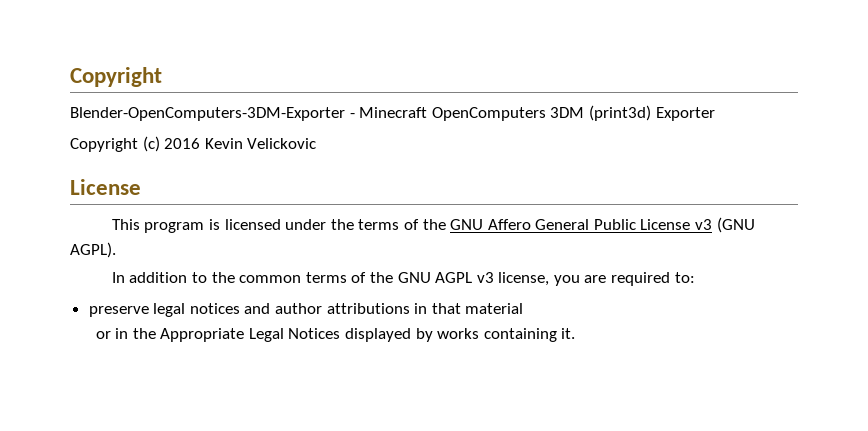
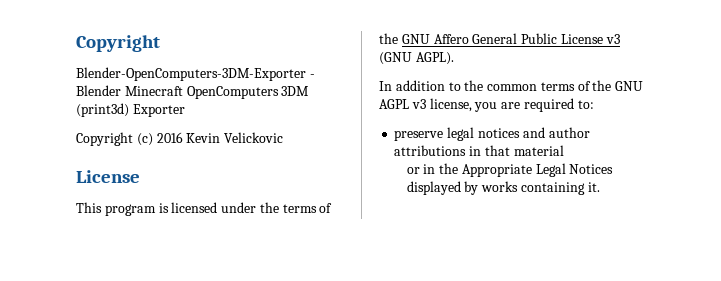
- Blender-OpenComputers-3DM-Exporter - Minecraft OpenComputers 3DM (print3d) Exporter
+ Blender-OpenComputers-3DM-Exporter - Blender Minecraft OpenComputers 3DM (print3d) Exporter

